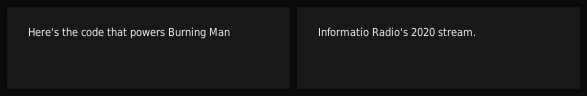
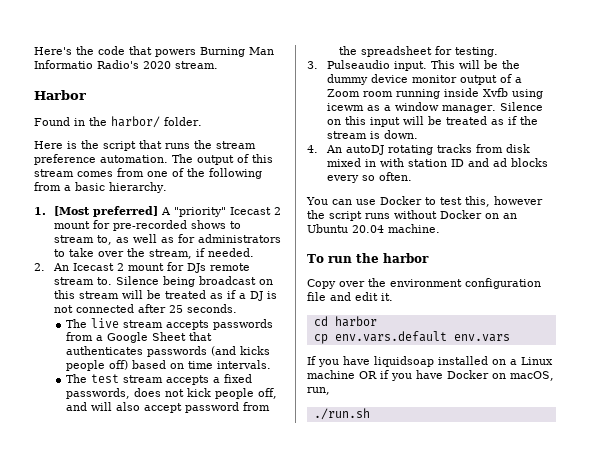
+ Harbor
+ Found in the harbor/ folder.
+ Here is the script that runs the stream preference automation. The output of this stream comes from one of the following from a basic hierarchy.
+ 1. [Most preferred] A "priority" Icecast 2 mount for pre-recorded shows to stream to, as well as for administrators to take over the stream, if needed.
+ 2. An Icecast 2 mount for DJs remote stream to. Silence being broadcast on this stream will be treated as if a DJ is not connected after 25 seconds.
+ The live stream accepts passwords from a Google Sheet that authenticates passwords (and kicks people off) based on time intervals.
+ The test stream accepts a fixed passwords, does not kick people off, and will also accept password from the spreadsheet for testing.
+ 3. Pulseaudio input. This will be the dummy device monitor output of a Zoom room running inside Xvfb using icewm as a window manager. Silence on this input will be treated as if the stream is down.
+ 4. An autoDJ rotating tracks from disk mixed in with station ID and ad blocks every so often.
+ You can use Docker to test this, however the script runs without Docker on an Ubuntu 20.04 machine.
+ To run the harbor
+ Copy over the environment configuration file and edit it.
+ cd harbor
+ cp env.vars.default env.vars
+ If you have liquidsoap installed on a Linux machine OR if you have Docker on macOS, run,
+ ./run.sh

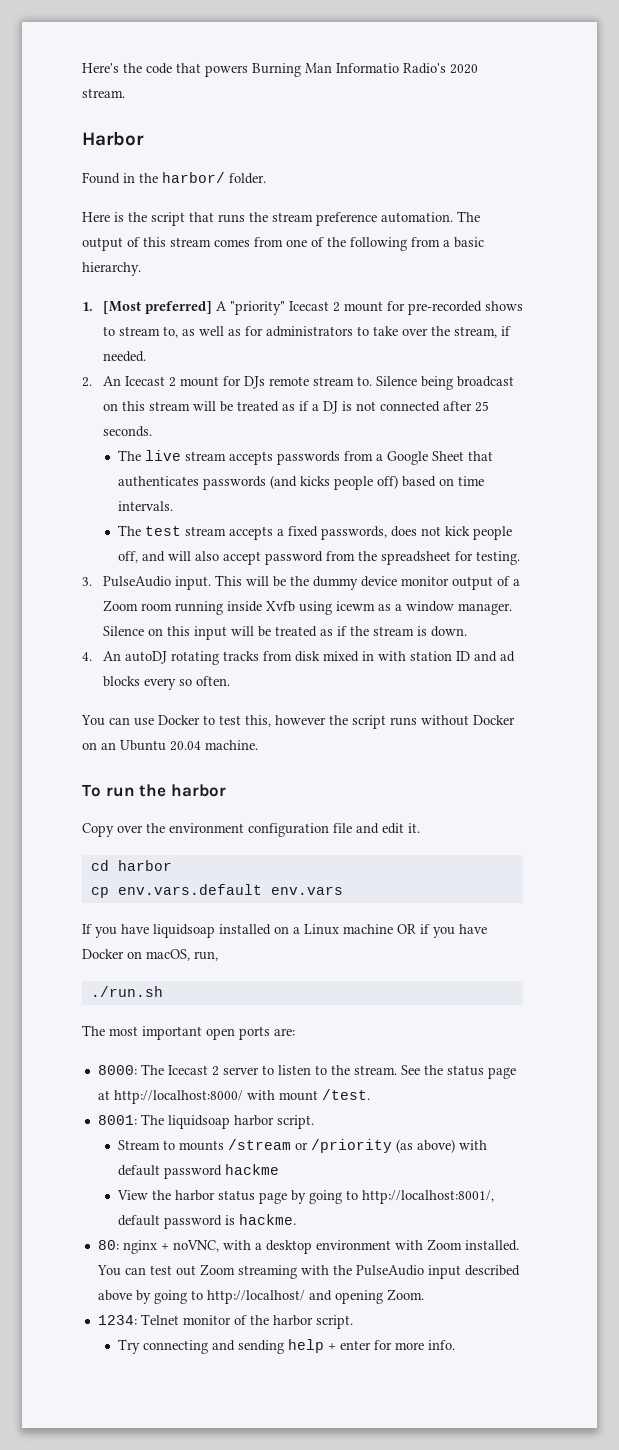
- 3. Pulseaudio input.
+ 3. PulseAudio input.
+ The most important open ports are:
+ 8000: The Icecast 2 server to listen to the stream. See the status page at http://localhost:8000/ with mount /test.
+ 8001: The liquidsoap harbor script.
+ Stream to mounts /stream or /priority (as above) with default password hackme
+ View the harbor status page by going to http://localhost:8001/, default password is hackme.
+ 80: nginx + noVNC, with a desktop environment with Zoom installed. You can test out Zoom streaming with the PulseAudio input described above by going to http://localhost/ and opening Zoom.
+ 1234: Telnet monitor of the harbor script.
+ Try connecting and sending help + enter for more info.

